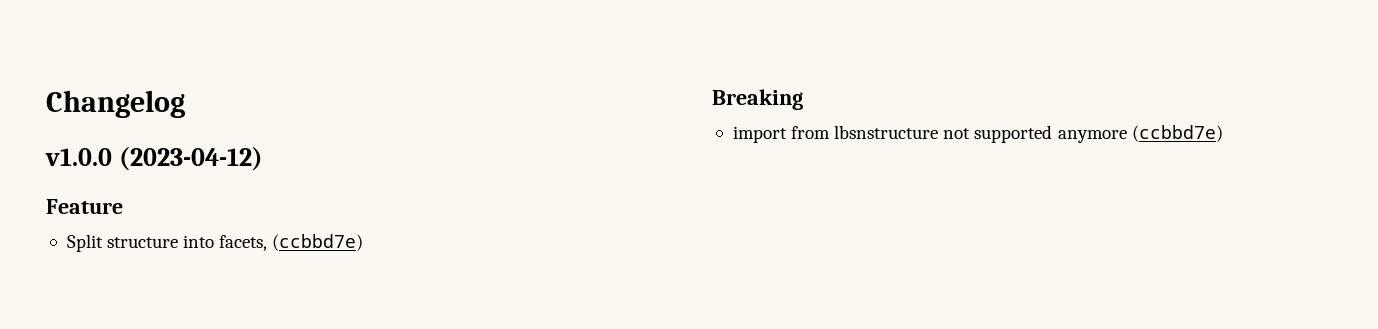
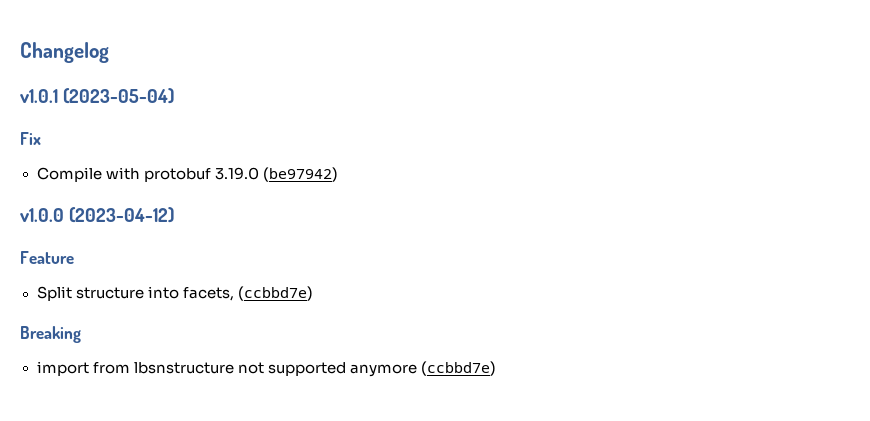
+ v1.0.1 (2023-05-04)
+ Fix
+ Compile with protobuf 3.19.0 (be97942)

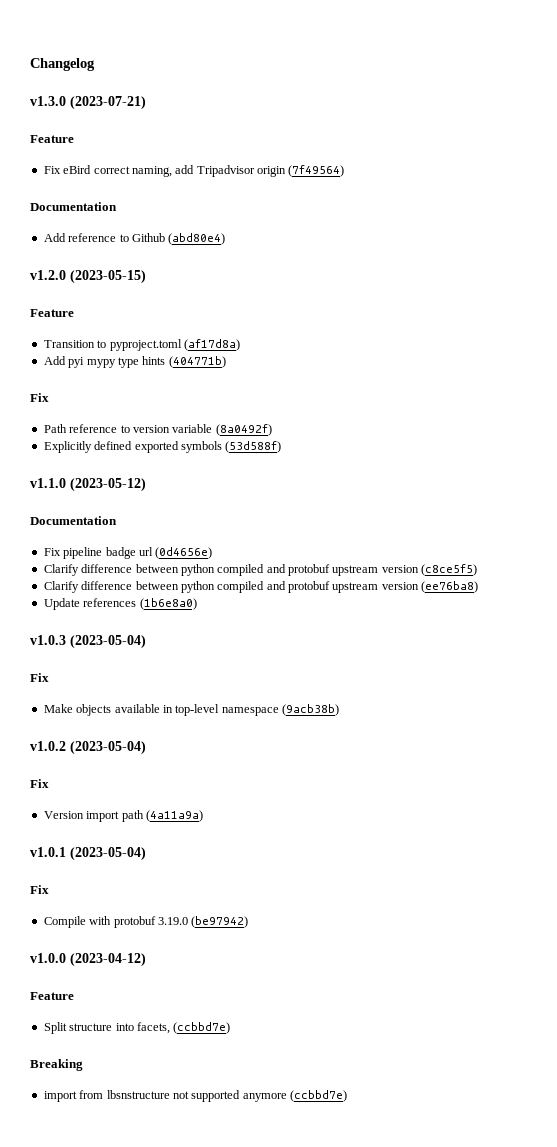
+ v1.3.0 (2023-07-21)
+ Feature
+ Fix eBird correct naming, add Tripadvisor origin (7f49564)
+ Documentation
+ Add reference to Github (abd80e4)
+ v1.2.0 (2023-05-15)
+ Feature
+ Transition to pyproject.toml (af17d8a)
+ Add pyi mypy type hints (404771b)
+ Fix
+ Path reference to version variable (8a0492f)
+ Explicitly defined exported symbols (53d588f)
+ v1.1.0 (2023-05-12)
+ Documentation
+ Fix pipeline badge url (0d4656e)
+ Clarify difference between python compiled and protobuf upstream version (c8ce5f5)
+ Clarify difference between python compiled and protobuf upstream version (ee76ba8)
+ Update references (1b6e8a0)
+ v1.0.3 (2023-05-04)
+ Fix
+ Make objects available in top-level namespace (9acb38b)
+ v1.0.2 (2023-05-04)
+ Fix
+ Version import path (4a11a9a)

